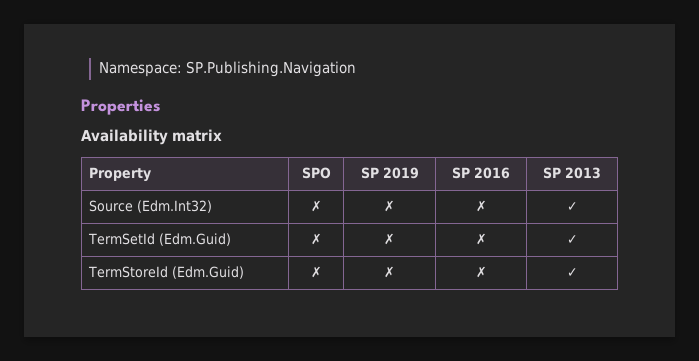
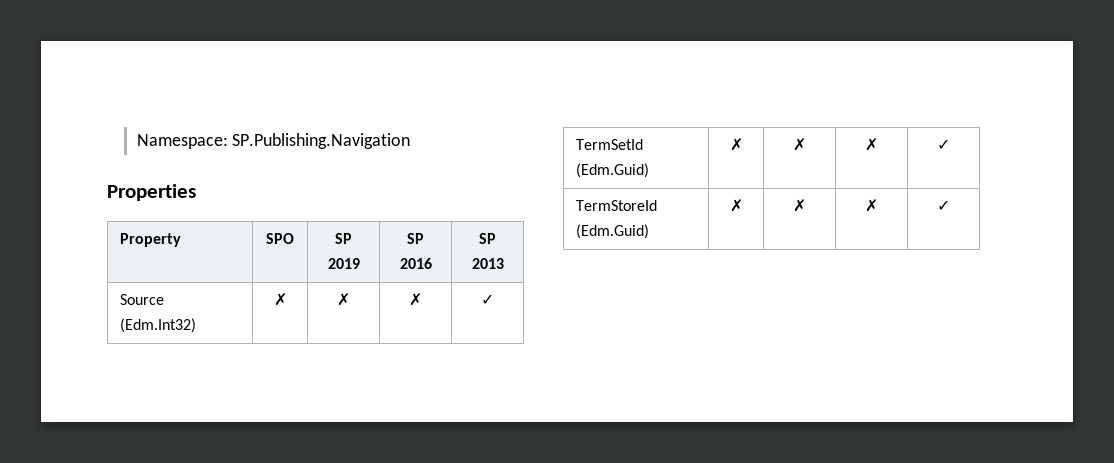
- Availability matrix

